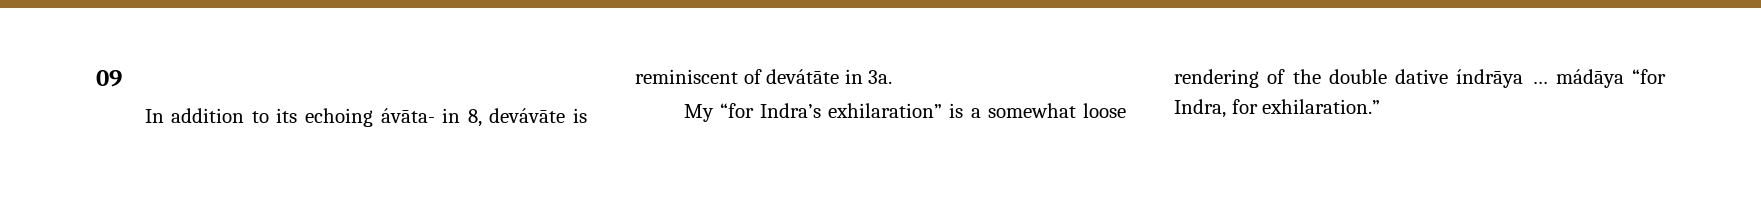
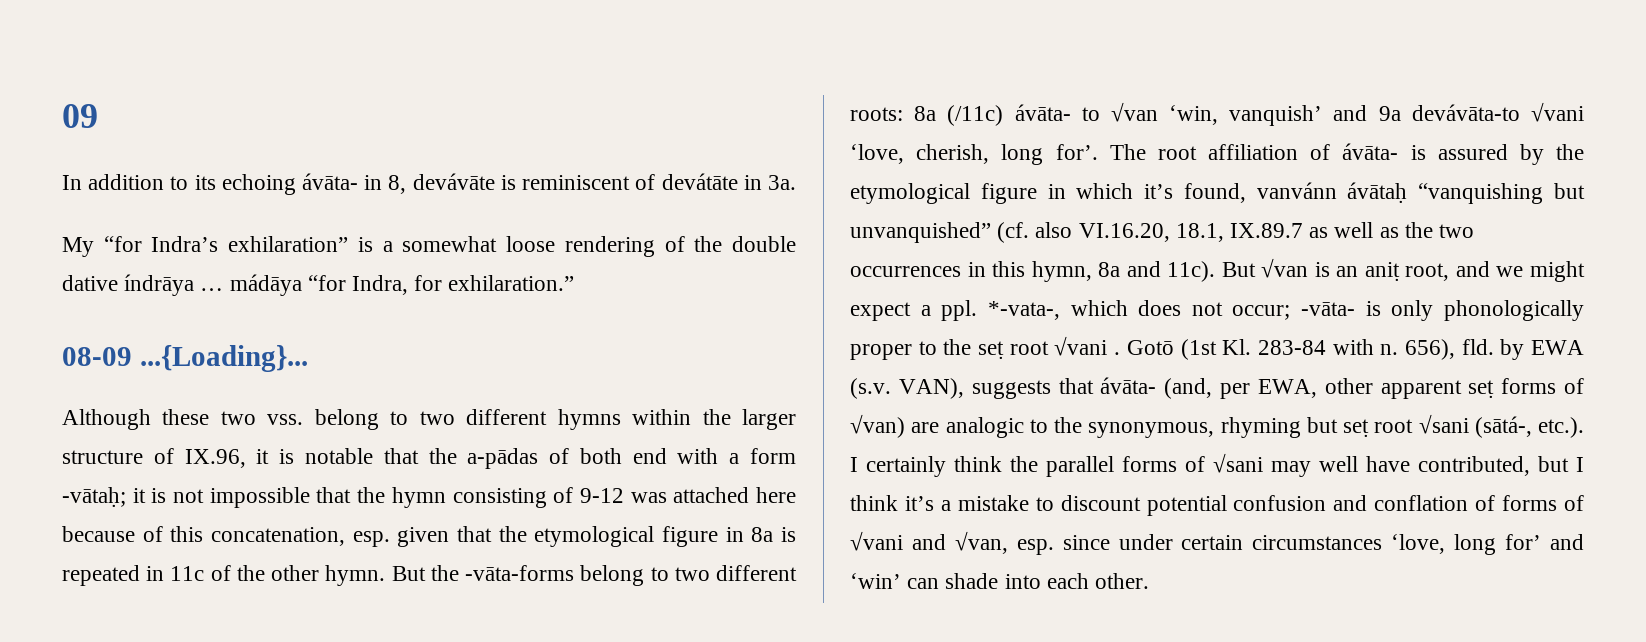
+ 08-09 ...{Loading}...
+ Although these two vss. belong to two different hymns within the larger structure of IX.96, it is notable that the a-pādas of both end with a form -vātaḥ; it is not impossible that the hymn consisting of 9-12 was attached here because of this concatenation, esp. given that the etymological figure in 8a is repeated in 11c of the other hymn. But the -vāta-forms belong to two different roots: 8a (/11c) ávāta- to √van ‘win, vanquish’ and 9a devávāta-to √vani ‘love, cherish, long for’. The root affiliation of ávāta- is assured by the etymological figure in which it’s found, vanvánn ávātaḥ “vanquishing but unvanquished” (cf. also VI.16.20, 18.1, IX.89.7 as well as the two occurrences in this hymn, 8a and 11c). But √van is an aniṭ root, and we might expect a ppl. *-vata-, which does not occur; -vāta- is only phonologically proper to the seṭ root √vani . Gotō (1st Kl. 283-84 with n. 656), fld. by EWA (s.v. VAN), suggests that ávāta- (and, per EWA, other apparent seṭ forms of √van) are analogic to the synonymous, rhyming but seṭ root √sani (sātá-, etc.). I certainly think the parallel forms of √sani may well have contributed, but I think it’s a mistake to discount potential confusion and conflation of forms of √vani and √van, esp. since under certain circumstances ‘love, long for’ and ‘win’ can shade into each other.

